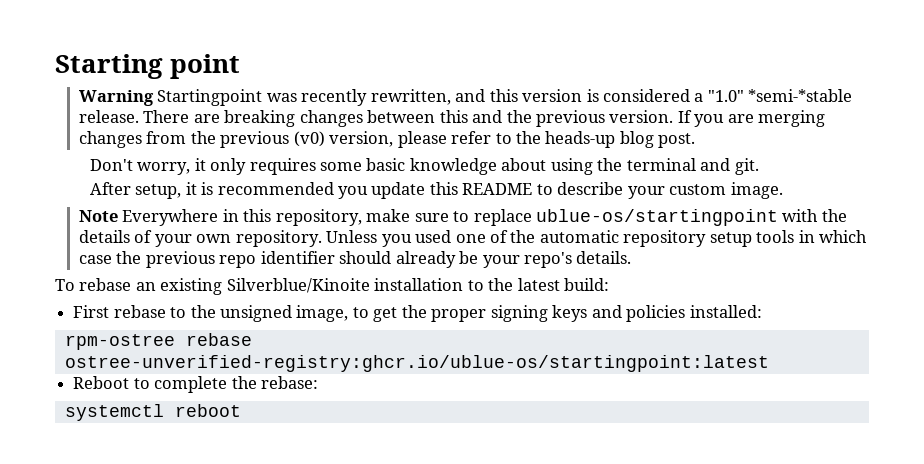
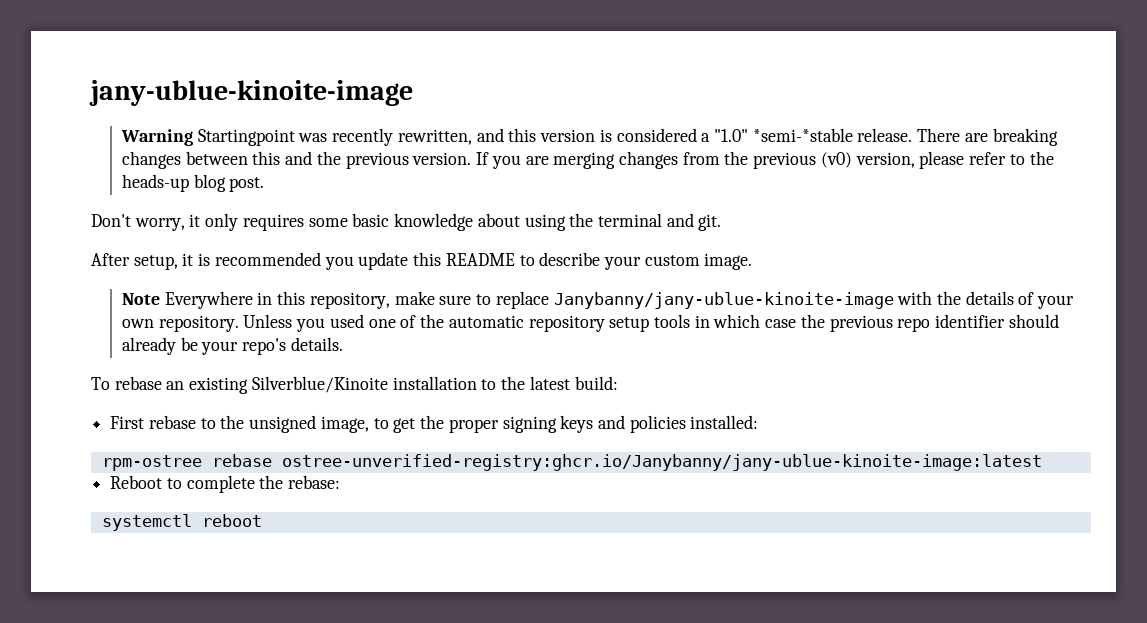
- Starting point
+ jany-ublue-kinoite-image
- Note Everywhere in this repository, make sure to replace ublue-os/startingpoint with the details of your own repository.
+ Note Everywhere in this repository, make sure to replace Janybanny/jany-ublue-kinoite-image with the details of your own repository.
- rpm-ostree rebase ostree-unverified-registry:ghcr.io/ublue-os/startingpoint:latest
+ rpm-ostree rebase ostree-unverified-registry:ghcr.io/Janybanny/jany-ublue-kinoite-image:latest

